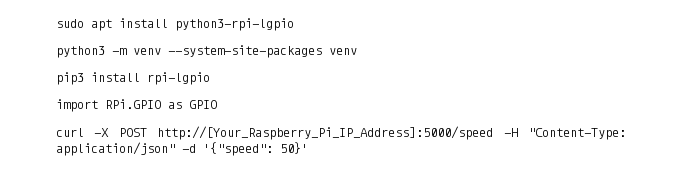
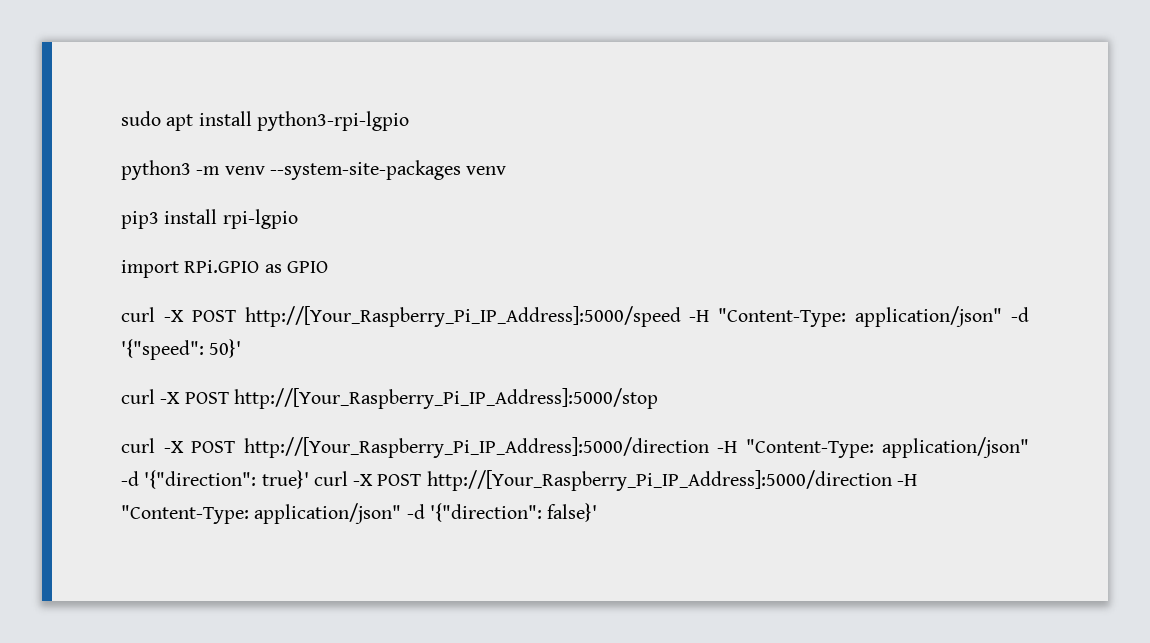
+ curl -X POST http://[Your_Raspberry_Pi_IP_Address]:5000/stop
+ curl -X POST http://[Your_Raspberry_Pi_IP_Address]:5000/direction -H "Content-Type: application/json" -d '{"direction": true}' curl -X POST http://[Your_Raspberry_Pi_IP_Address]:5000/direction -H "Content-Type: application/json" -d '{"direction": false}'

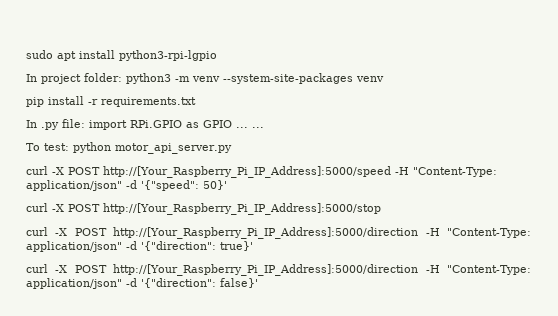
- python3 -m venv --system-site-packages venv
+ In project folder: python3 -m venv --system-site-packages venv
- pip3 install rpi-lgpio
- import RPi.GPIO as GPIO
+ pip install -r requirements.txt
+ In .py file: import RPi.GPIO as GPIO ... ...
+ To test: python motor_api_server.py
- curl -X POST http://[Your_Raspberry_Pi_IP_Address]:5000/direction -H "Content-Type: application/json" -d '{"direction": true}' curl -X POST http://[Your_Raspberry_Pi_IP_Address]:5000/direction -H "Content-Type: application/json" -d '{"direction": false}'
+ curl -X POST http://[Your_Raspberry_Pi_IP_Address]:5000/direction -H "Content-Type: application/json" -d '{"direction": true}'
+ curl -X POST http://[Your_Raspberry_Pi_IP_Address]:5000/direction -H "Content-Type: application/json" -d '{"direction": false}'

